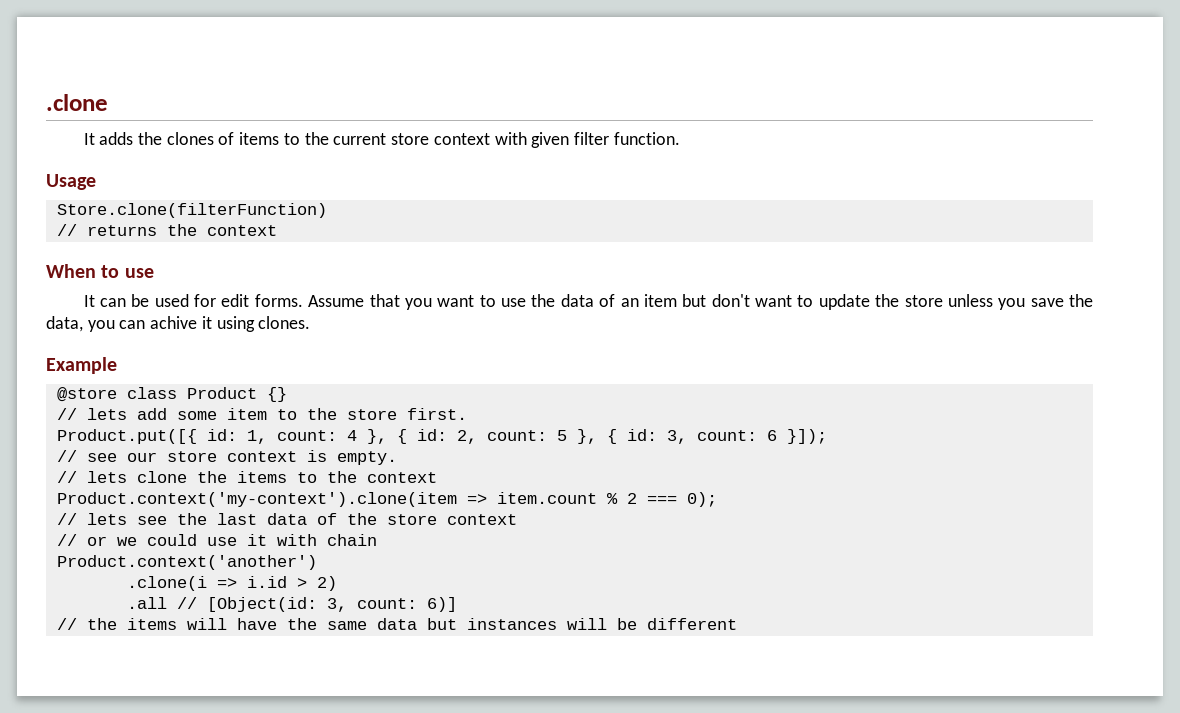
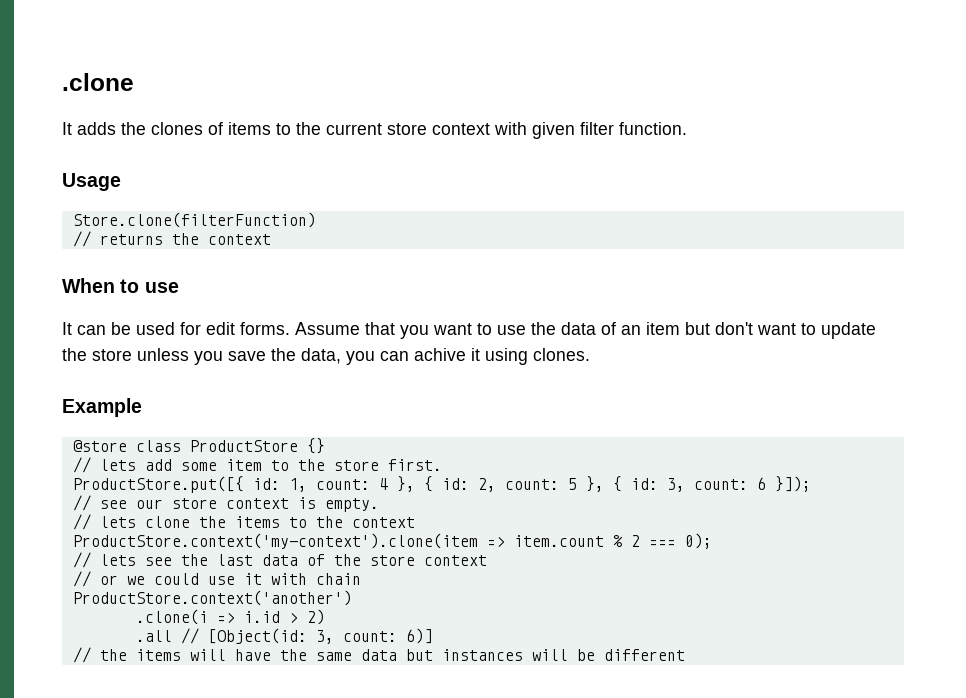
- @store class Product {}
+ @store class ProductStore {}
- Product.put([{ id: 1, count: 4 }, { id: 2, count: 5 }, { id: 3, count: 6 }]);
+ ProductStore.put([{ id: 1, count: 4 }, { id: 2, count: 5 }, { id: 3, count: 6 }]);
- Product.context('my-context').clone(item => item.count % 2 === 0);
+ ProductStore.context('my-context').clone(item => item.count % 2 === 0);
- Product.context('another')
+ ProductStore.context('another')

